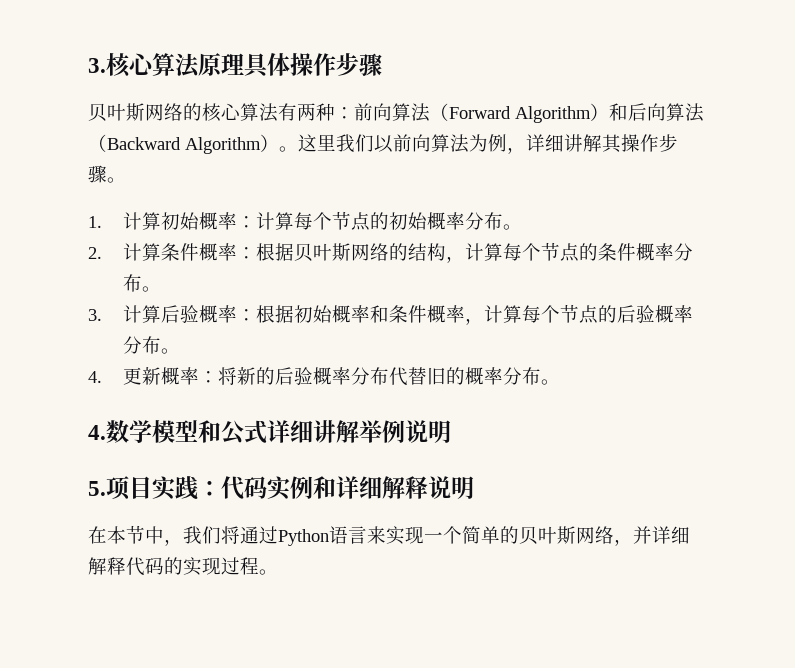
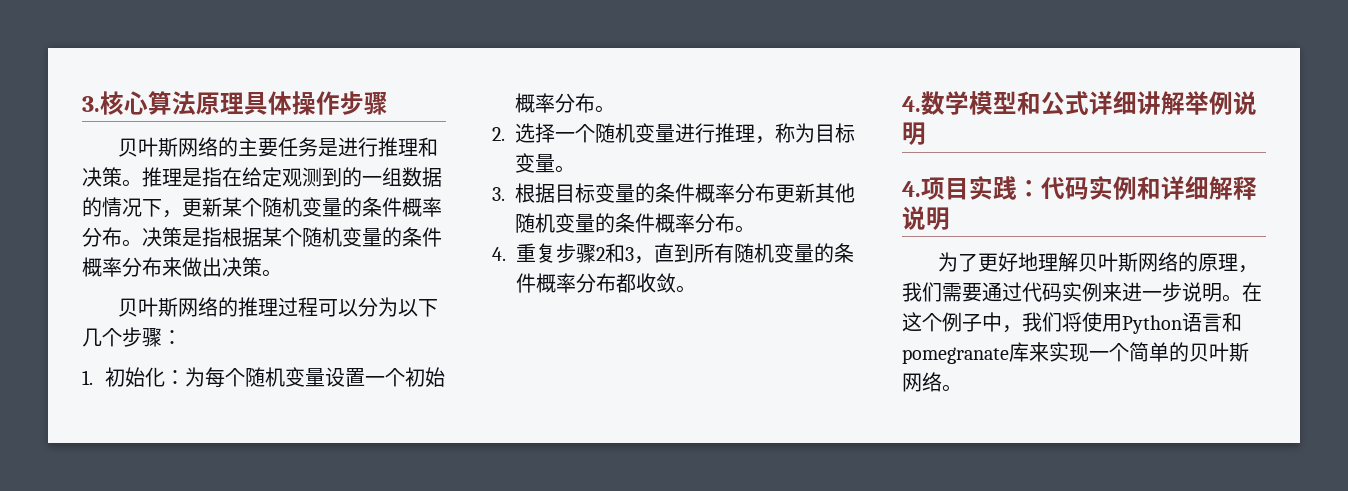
- 贝叶斯网络的核心算法有两种：前向算法（Forward Algorithm）和后向算法（Backward Algorithm）。这里我们以前向算法为例，详细讲解其操作步骤。
- 1.计算初始概率：计算每个节点的初始概率分布。
+ 贝叶斯网络的主要任务是进行推理和决策。推理是指在给定观测到的一组数据的情况下，更新某个随机变量的条件概率分布。决策是指根据某个随机变量的条件概率分布来做出决策。
+ 贝叶斯网络的推理过程可以分为以下几个步骤：
+ 1.初始化：为每个随机变量设置一个初始概率分布。
- 2.计算条件概率：根据贝叶斯网络的结构，计算每个节点的条件概率分布。
- 3.计算后验概率：根据初始概率和条件概率，计算每个节点的后验概率分布。
- 4.更新概率：将新的后验概率分布代替旧的概率分布。
+ 2.选择一个随机变量进行推理，称为目标变量。
+ 3.根据目标变量的条件概率分布更新其他随机变量的条件概率分布。
+ 4.重复步骤2和3，直到所有随机变量的条件概率分布都收敛。
- 5.项目实践：代码实例和详细解释说明
+ 4.项目实践：代码实例和详细解释说明
- 在本节中，我们将通过Python语言来实现一个简单的贝叶斯网络，并详细解释代码的实现过程。
+ 为了更好地理解贝叶斯网络的原理，我们需要通过代码实例来进一步说明。在这个例子中，我们将使用Python语言和pomegranate库来实现一个简单的贝叶斯网络。

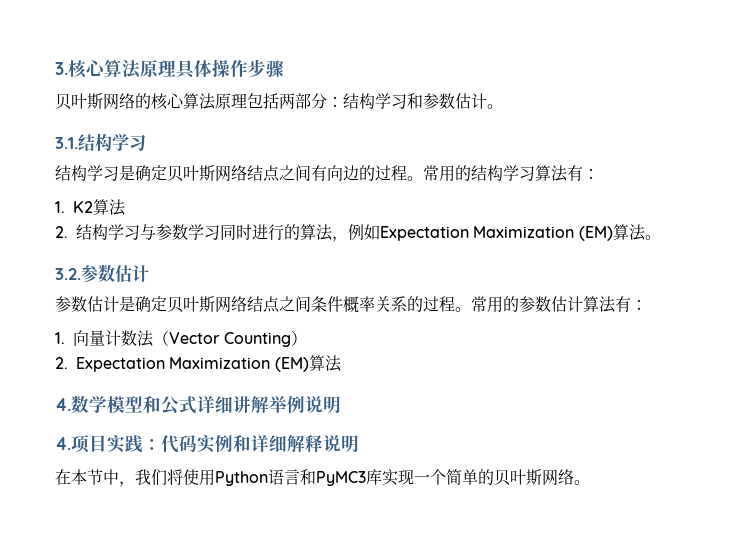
- 贝叶斯网络的主要任务是进行推理和决策。推理是指在给定观测到的一组数据的情况下，更新某个随机变量的条件概率分布。决策是指根据某个随机变量的条件概率分布来做出决策。
- 贝叶斯网络的推理过程可以分为以下几个步骤：
- 1.初始化：为每个随机变量设置一个初始概率分布。
- 2.选择一个随机变量进行推理，称为目标变量。
- 3.根据目标变量的条件概率分布更新其他随机变量的条件概率分布。
- 4.重复步骤2和3，直到所有随机变量的条件概率分布都收敛。
+ 贝叶斯网络的核心算法原理包括两部分：结构学习和参数估计。
+ 3.1.结构学习
+ 结构学习是确定贝叶斯网络结点之间有向边的过程。常用的结构学习算法有：
+ 1. K2算法
+ 2.结构学习与参数学习同时进行的算法，例如Expectation Maximization (EM)算法。
+ 3.2.参数估计
+ 参数估计是确定贝叶斯网络结点之间条件概率关系的过程。常用的参数估计算法有：
+ 1.向量计数法（Vector Counting）
+ 2. Expectation Maximization (EM)算法
- 为了更好地理解贝叶斯网络的原理，我们需要通过代码实例来进一步说明。在这个例子中，我们将使用Python语言和pomegranate库来实现一个简单的贝叶斯网络。
+ 在本节中，我们将使用Python语言和PyMC3库实现一个简单的贝叶斯网络。

